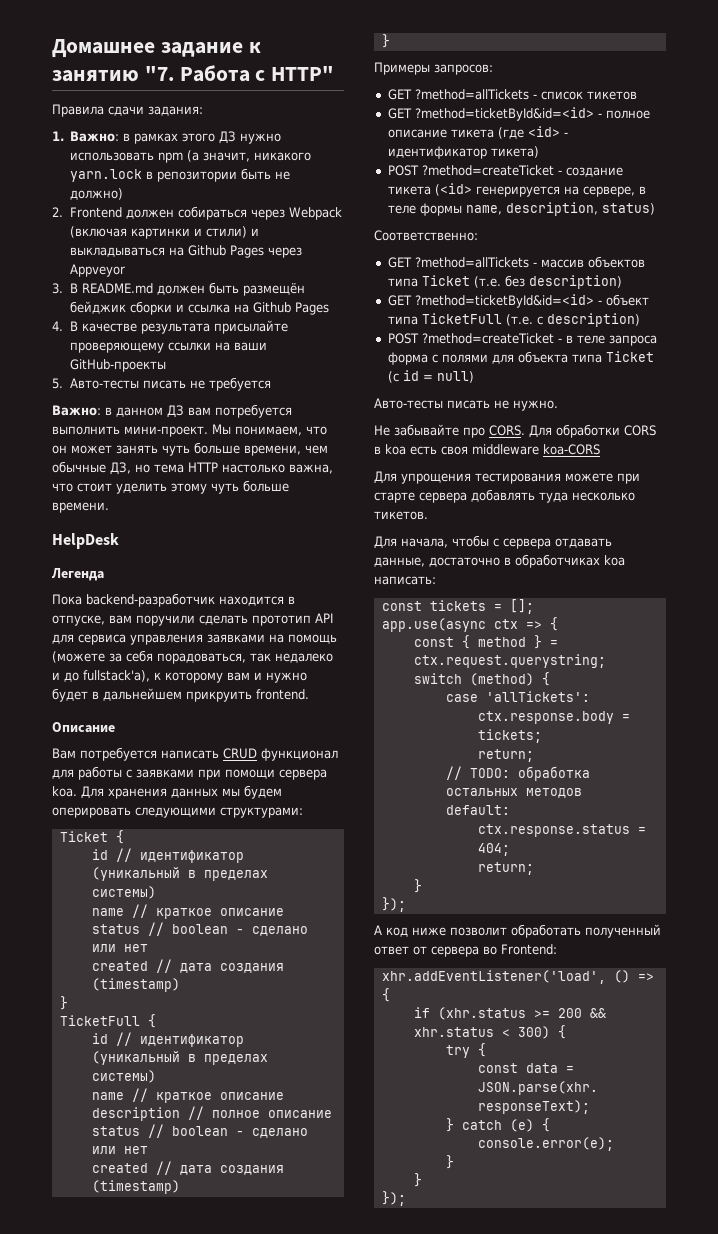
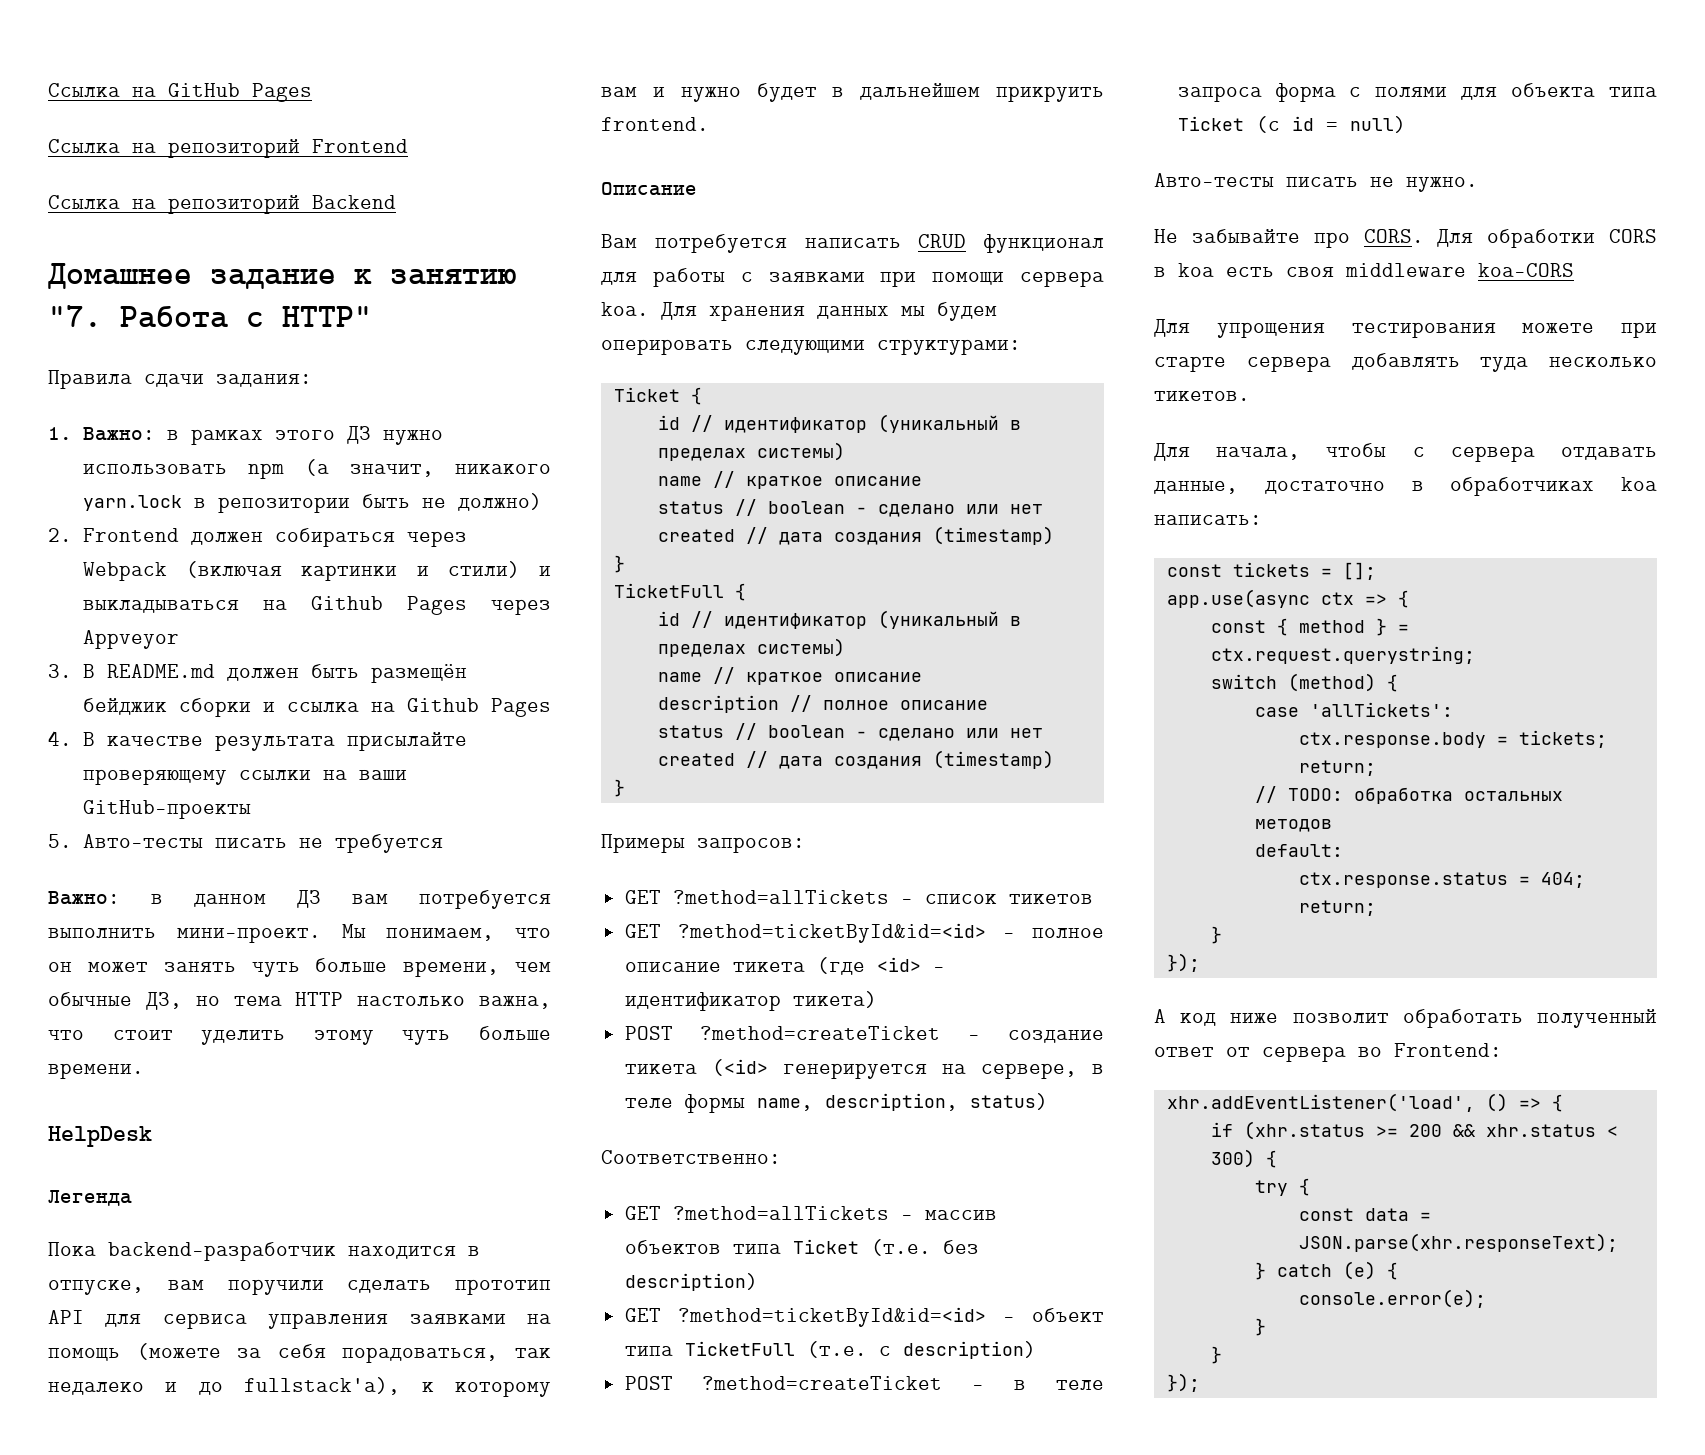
+ Ссылка на GitHub Pages
+ Ссылка на репозиторий Frontend
+ Ссылка на репозиторий Backend

